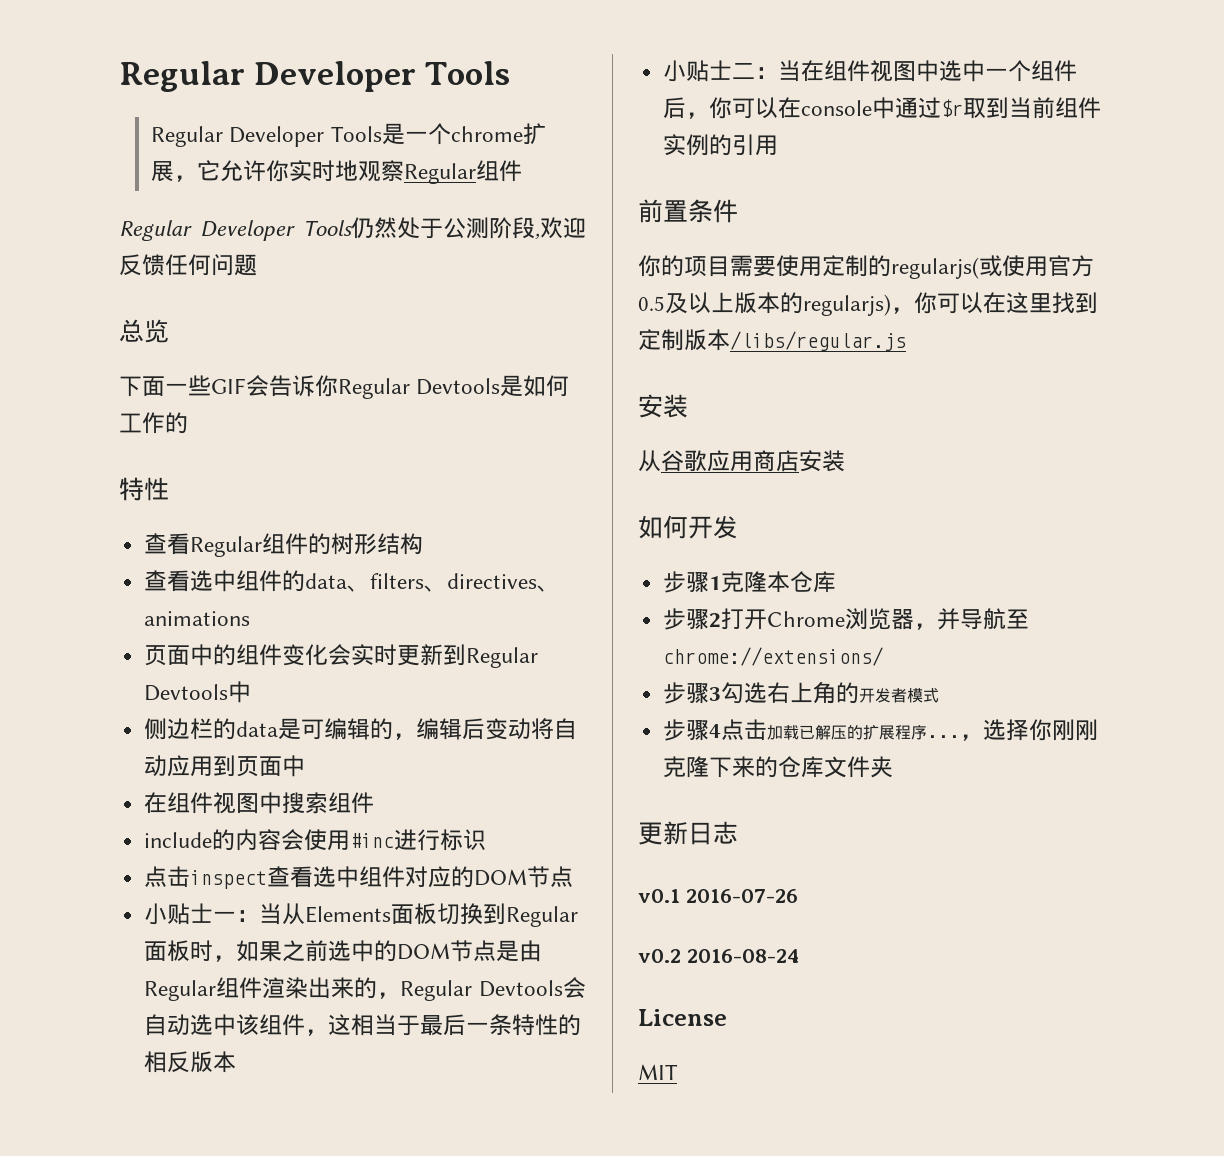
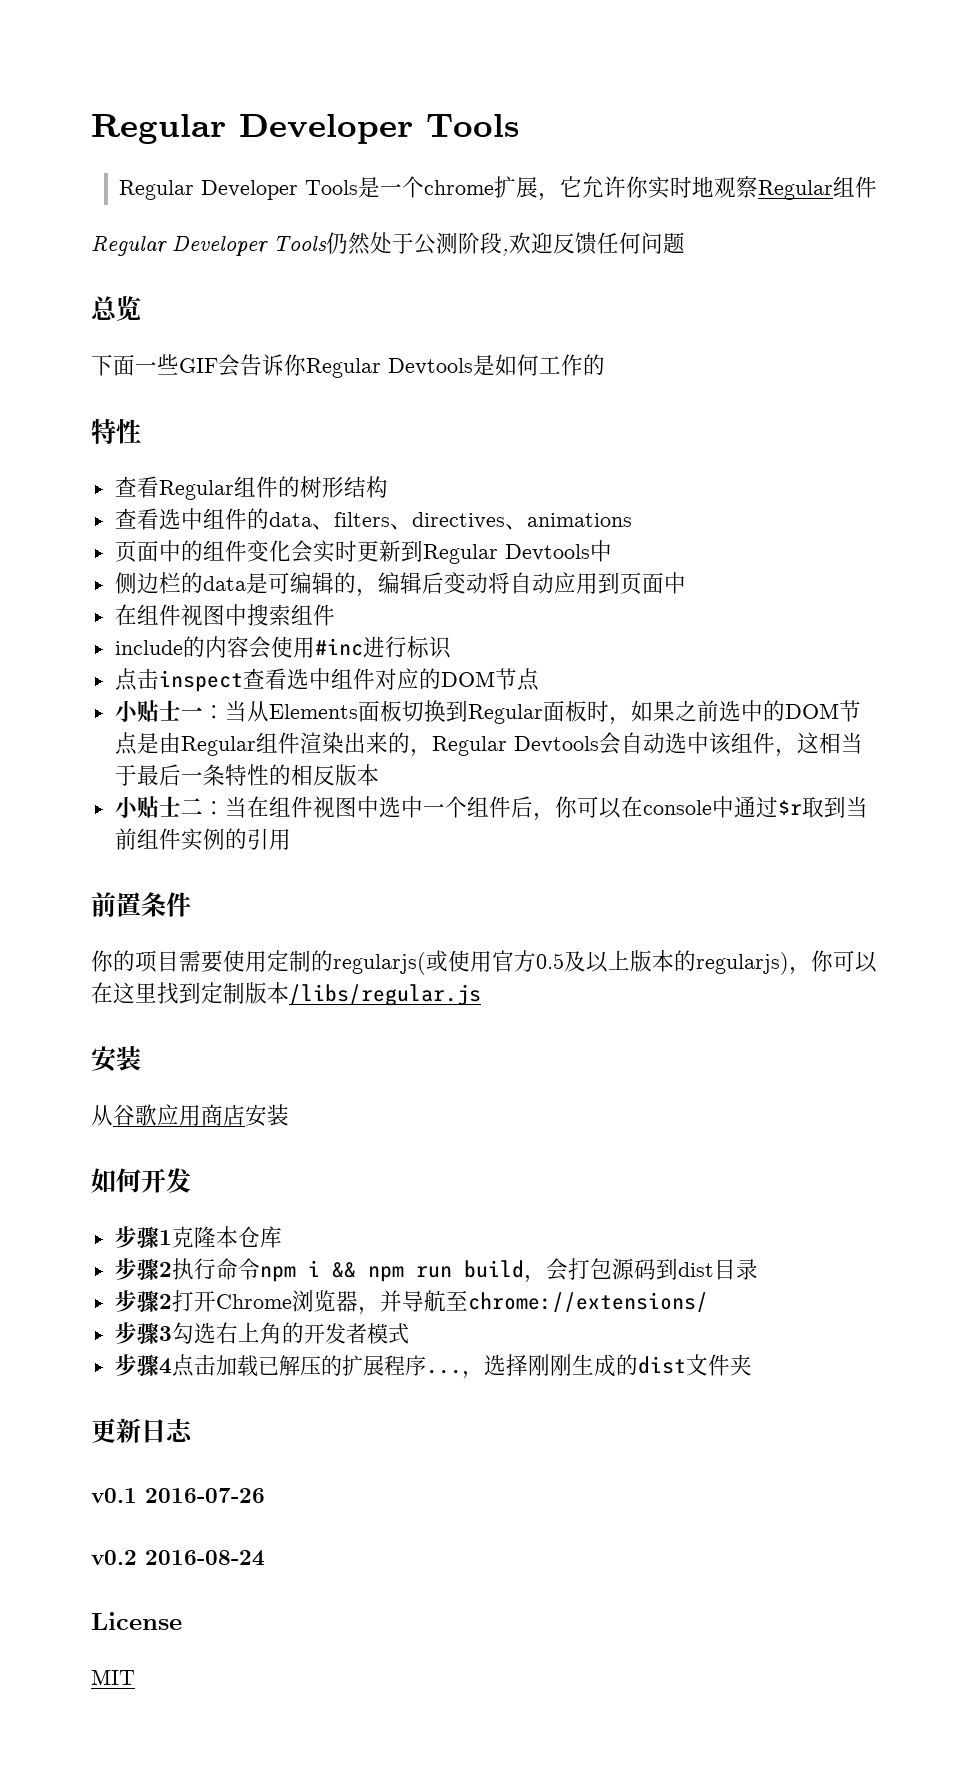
+ 步骤2执行命令npm i && npm run build，会打包源码到dist目录
- ，选择你刚刚克隆下来的仓库文件夹
+ ，选择刚刚生成的dist文件夹

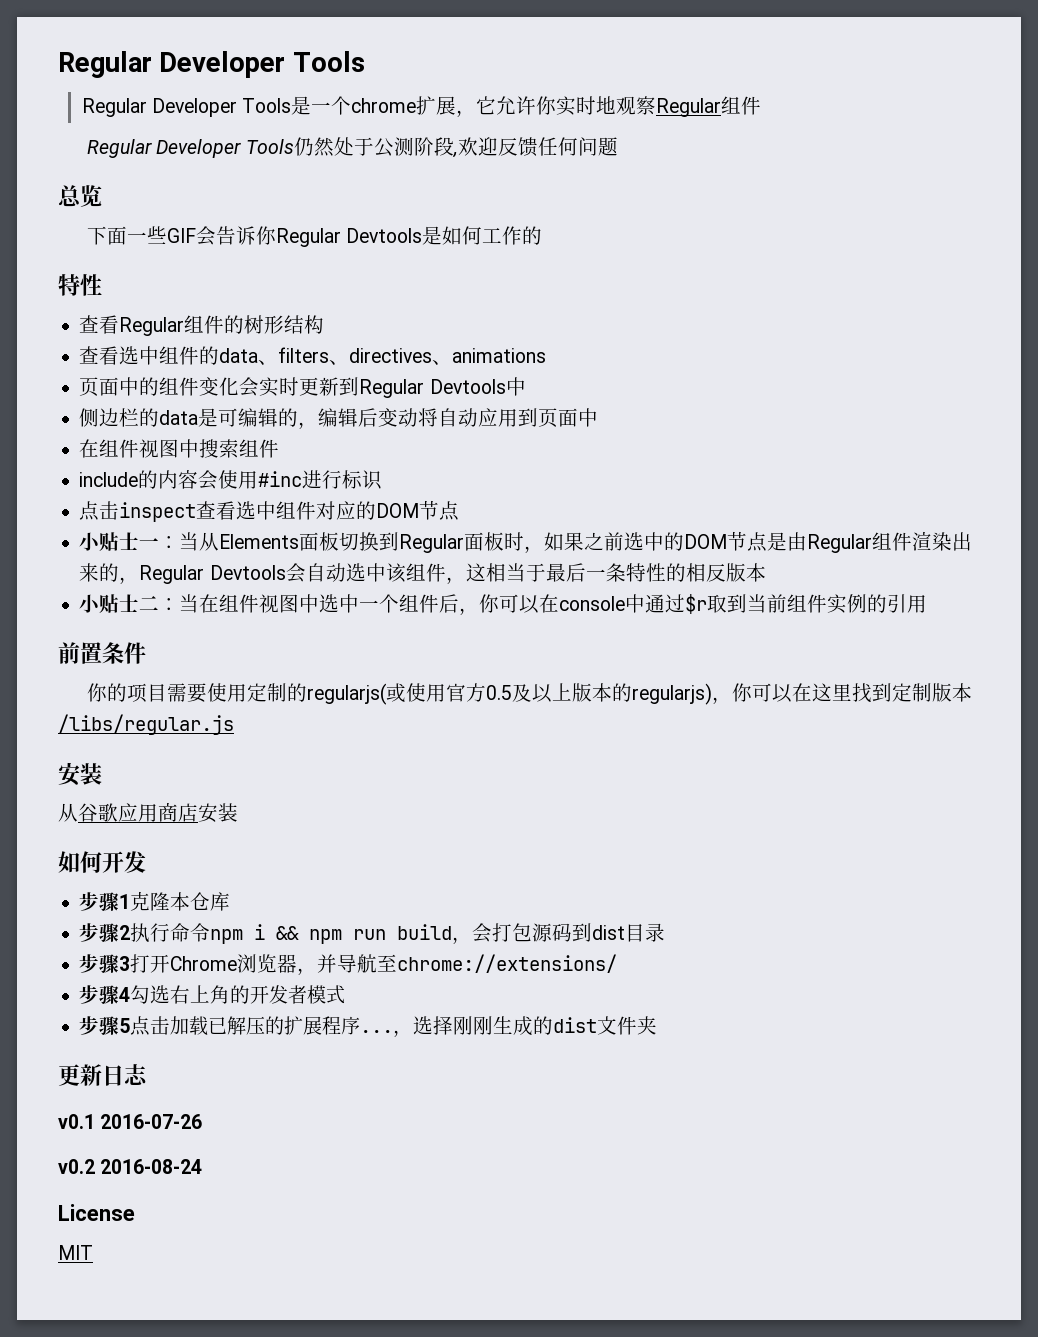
- 步骤2打开Chrome浏览器，并导航至chrome://extensions/
+ 步骤3打开Chrome浏览器，并导航至chrome://extensions/
- 步骤3勾选右上角的开发者模式
+ 步骤4勾选右上角的开发者模式
- 步骤4点击加载已解压的扩展程序...
+ 步骤5点击加载已解压的扩展程序...

